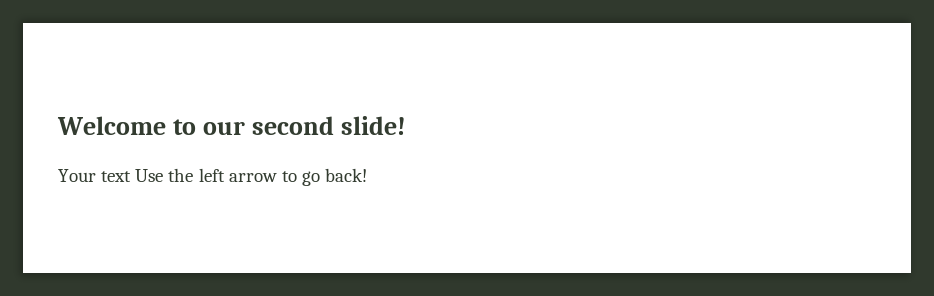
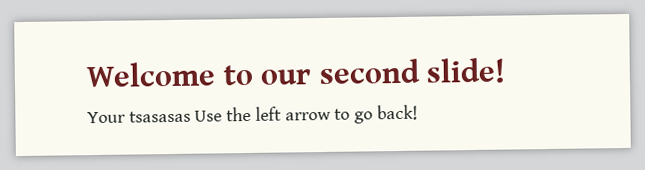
- Your text Use the left arrow to go back!
+ Your tsasasas Use the left arrow to go back!

